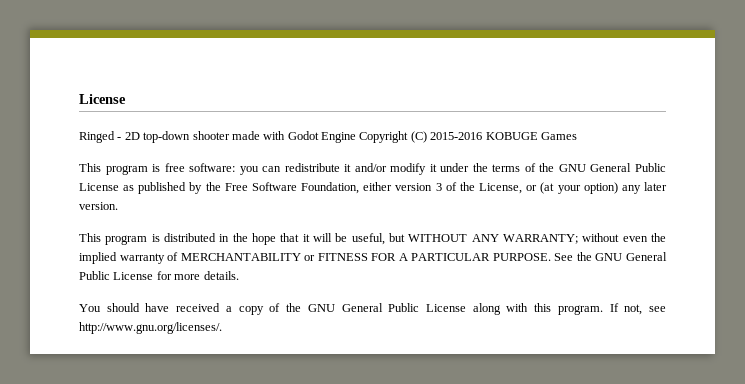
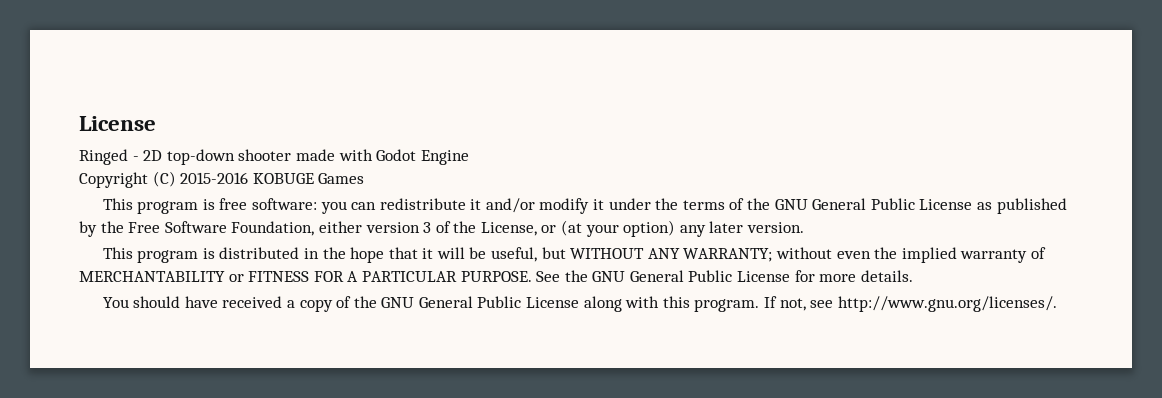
- Ringed - 2D top-down shooter made with Godot Engine Copyright (C) 2015-2016 KOBUGE Games
+ Ringed - 2D top-down shooter made with Godot Engine
+ Copyright (C) 2015-2016 KOBUGE Games

